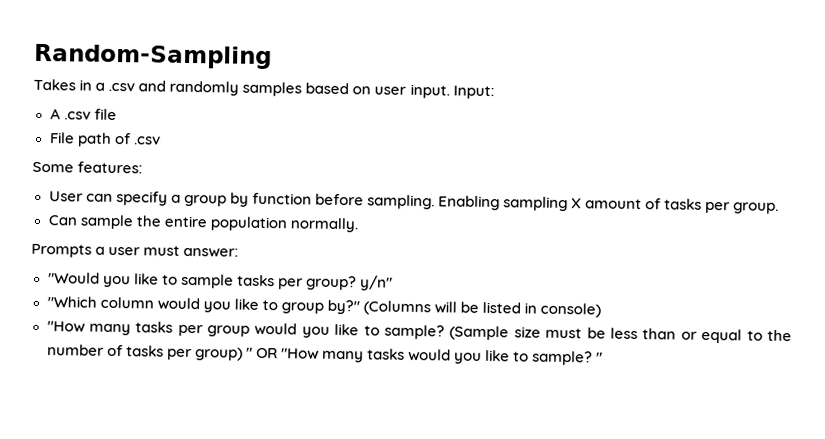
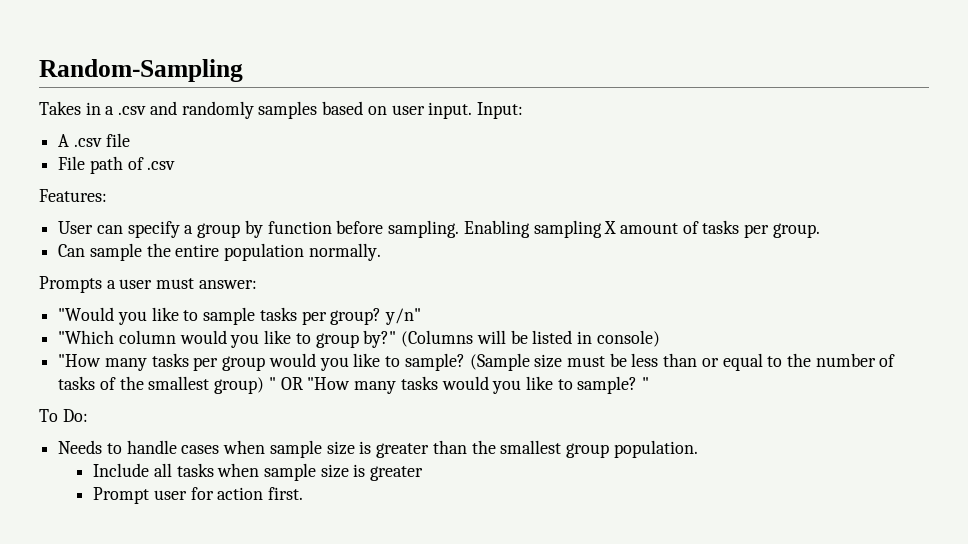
- Some features:
+ Features:
- (Sample size must be less than or equal to the number of tasks per group) " OR "How many tasks would you like to sample?
+ (Sample size must be less than or equal to the number of tasks of the smallest group) " OR "How many tasks would you like to sample?
+ To Do:
+ Needs to handle cases when sample size is greater than the smallest group population.
+ Include all tasks when sample size is greater
+ Prompt user for action first.

